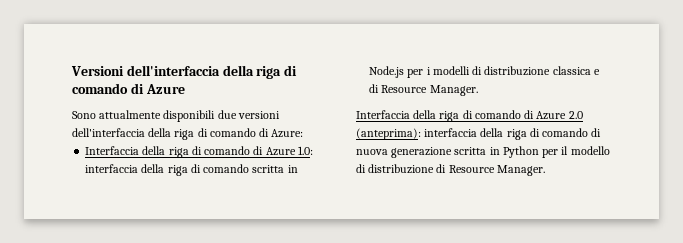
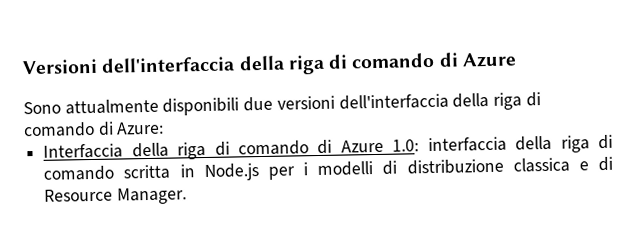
- Interfaccia della riga di comando di Azure 2.0 (anteprima): interfaccia della riga di comando di nuova generazione scritta in Python per il modello di distribuzione di Resource Manager.

